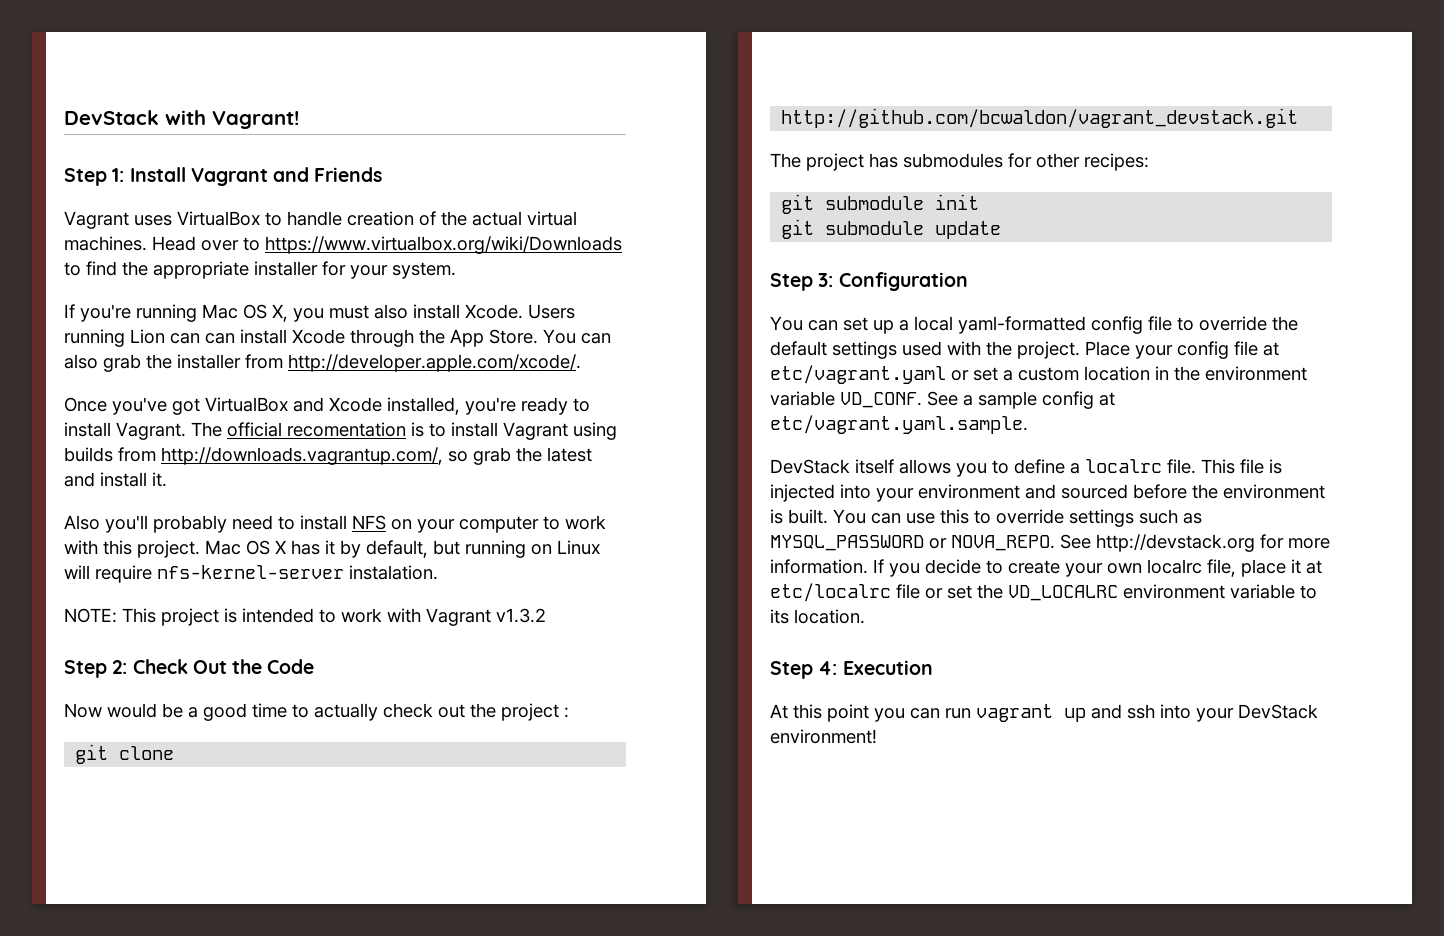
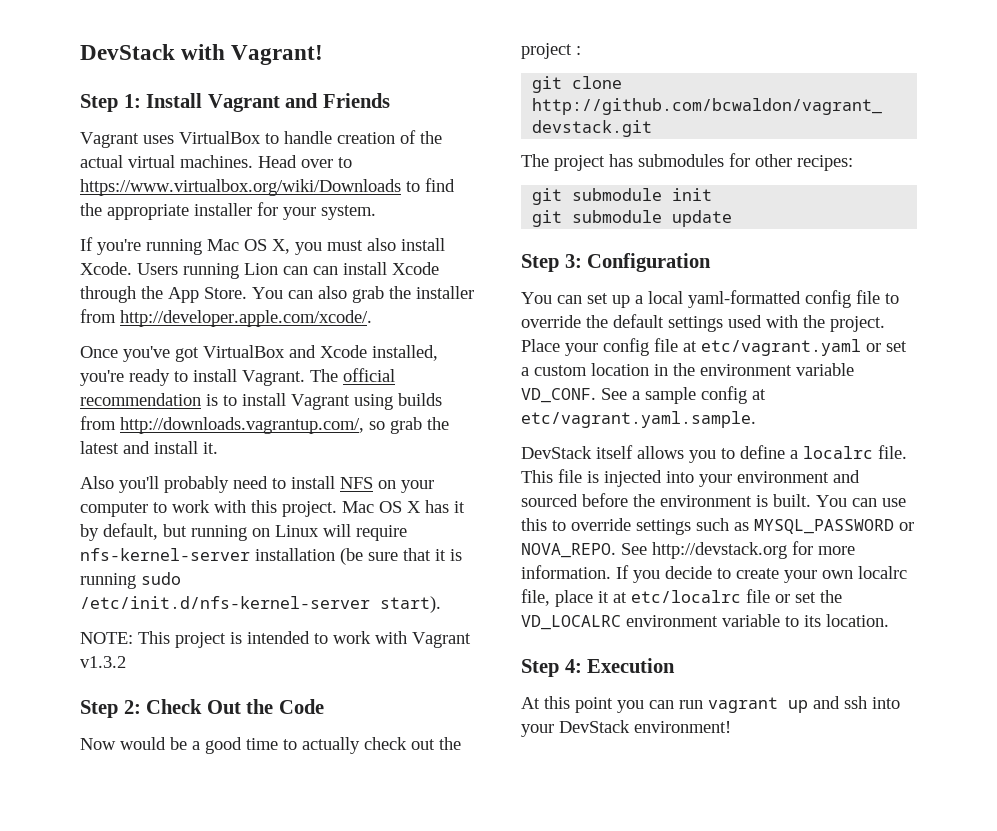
- The official recomentation is to install Vagrant using builds from http://downloads.vagrantup.com/, so grab the latest and install it.
+ The official recommendation is to install Vagrant using builds from http://downloads.vagrantup.com/, so grab the latest and install it.
- Mac OS X has it by default, but running on Linux will require nfs-kernel-server instalation.
+ Mac OS X has it by default, but running on Linux will require nfs-kernel-server installation (be sure that it is running sudo /etc/init.d/nfs-kernel-server start).

